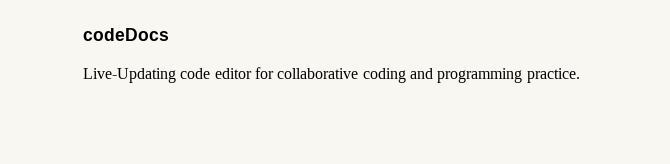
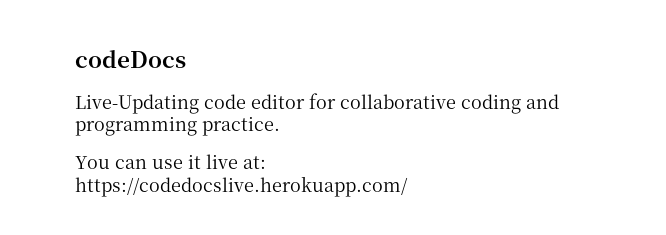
+ You can use it live at: https://codedocslive.herokuapp.com/

